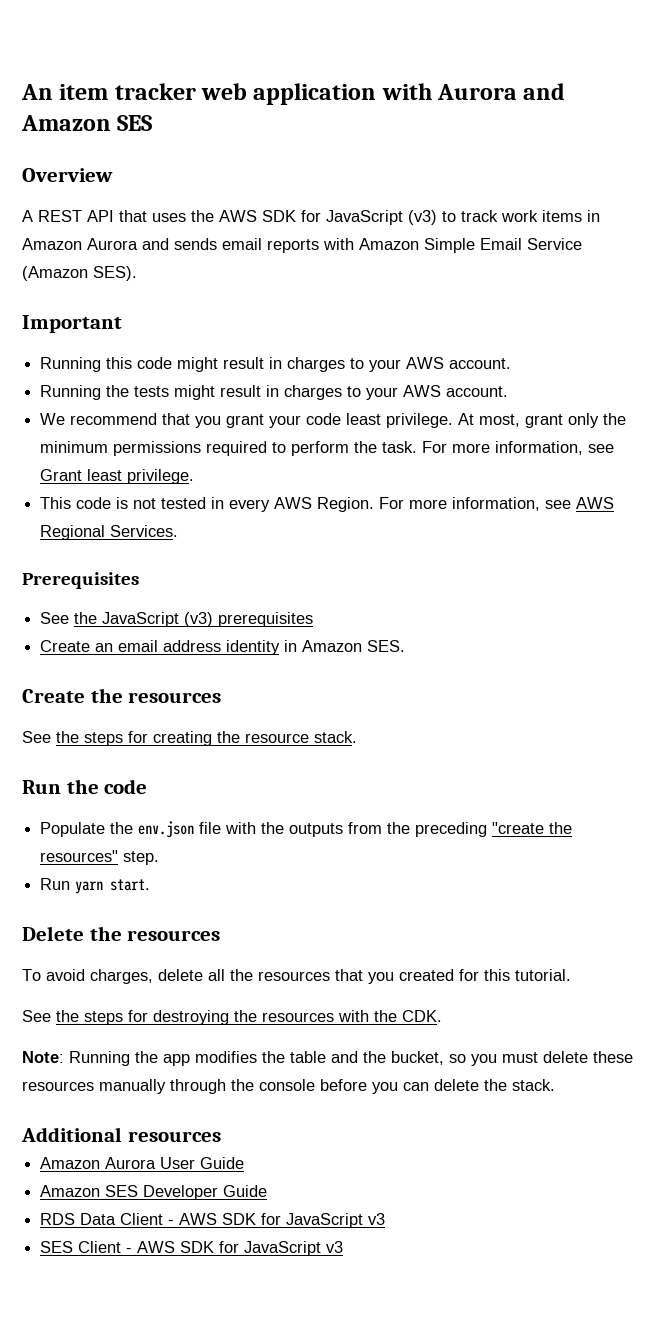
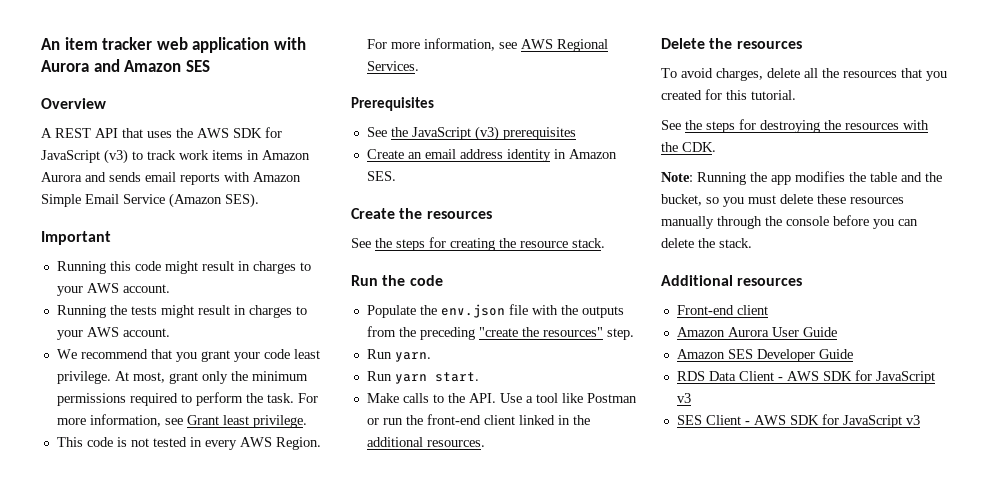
+ Run yarn.
+ Make calls to the API. Use a tool like Postman or run the front-end client linked in the additional resources.
+ Front-end client

